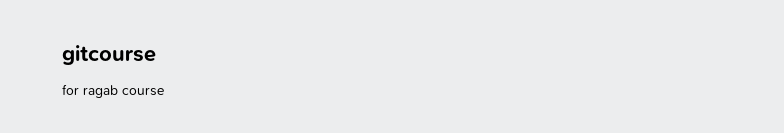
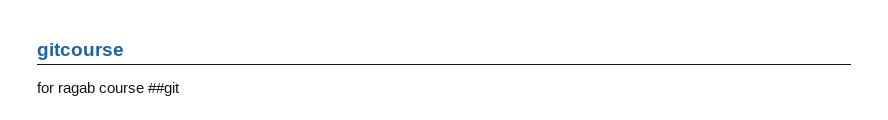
- for ragab course
+ for ragab course ##git

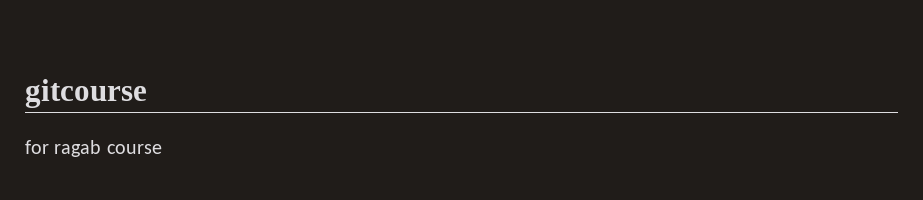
- for ragab course ##git
+ for ragab course

